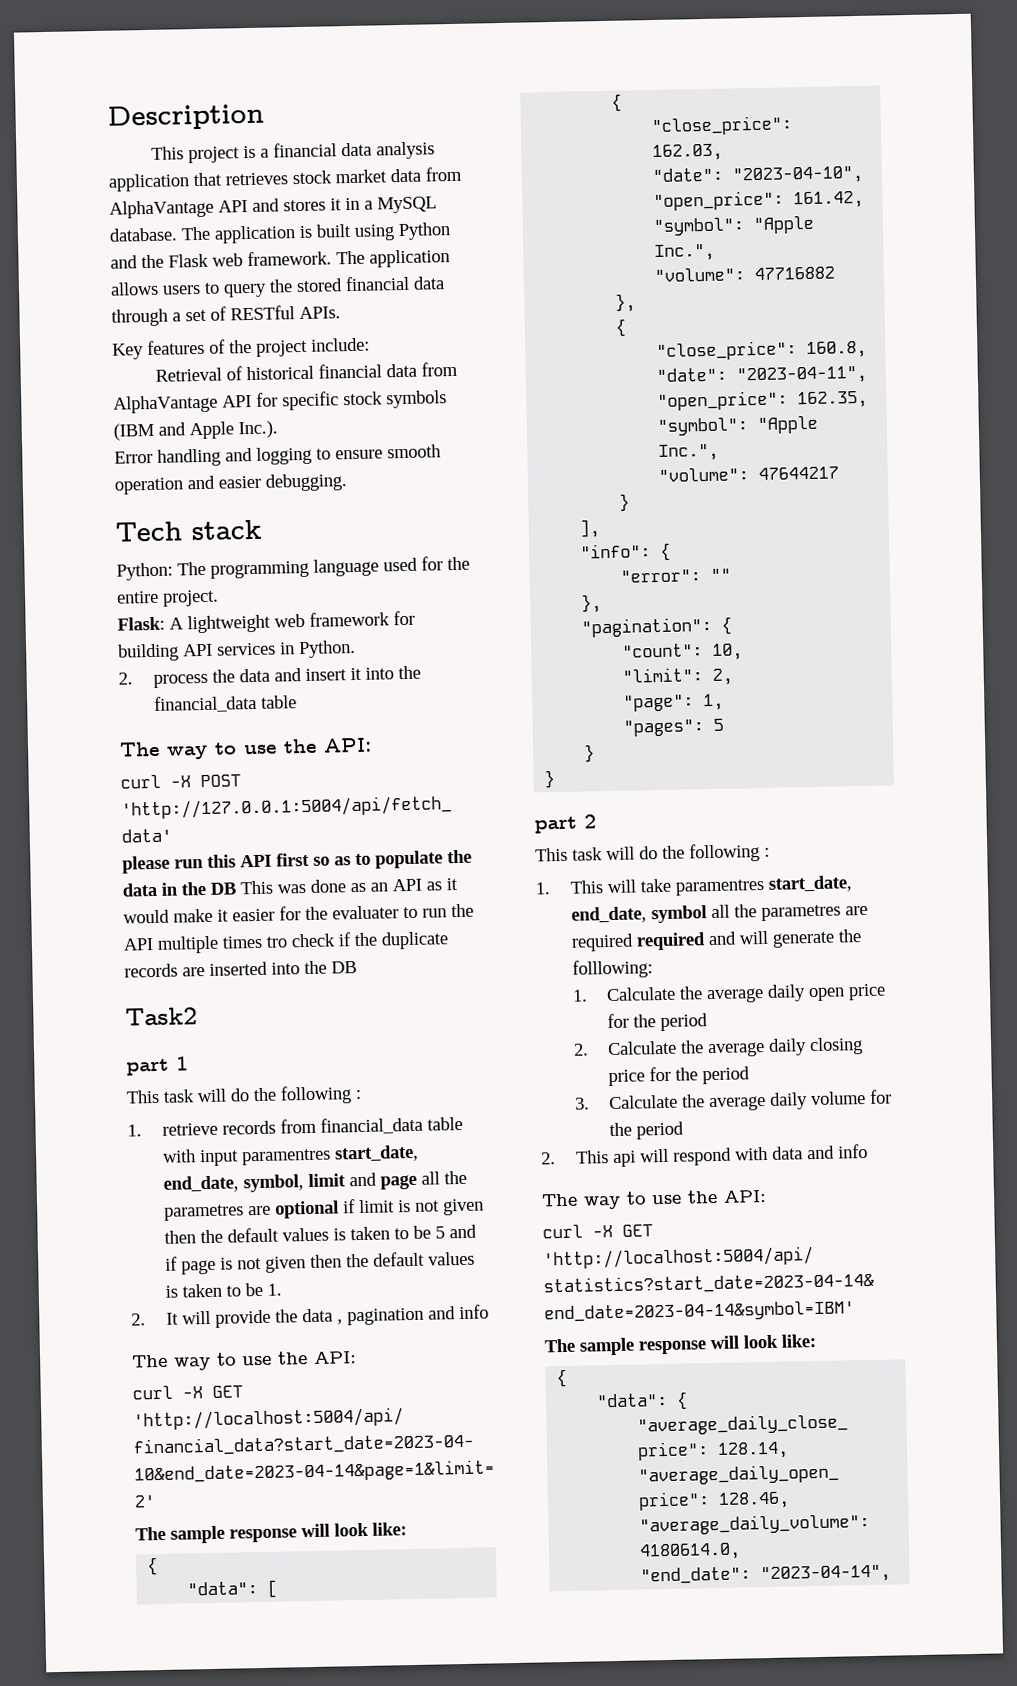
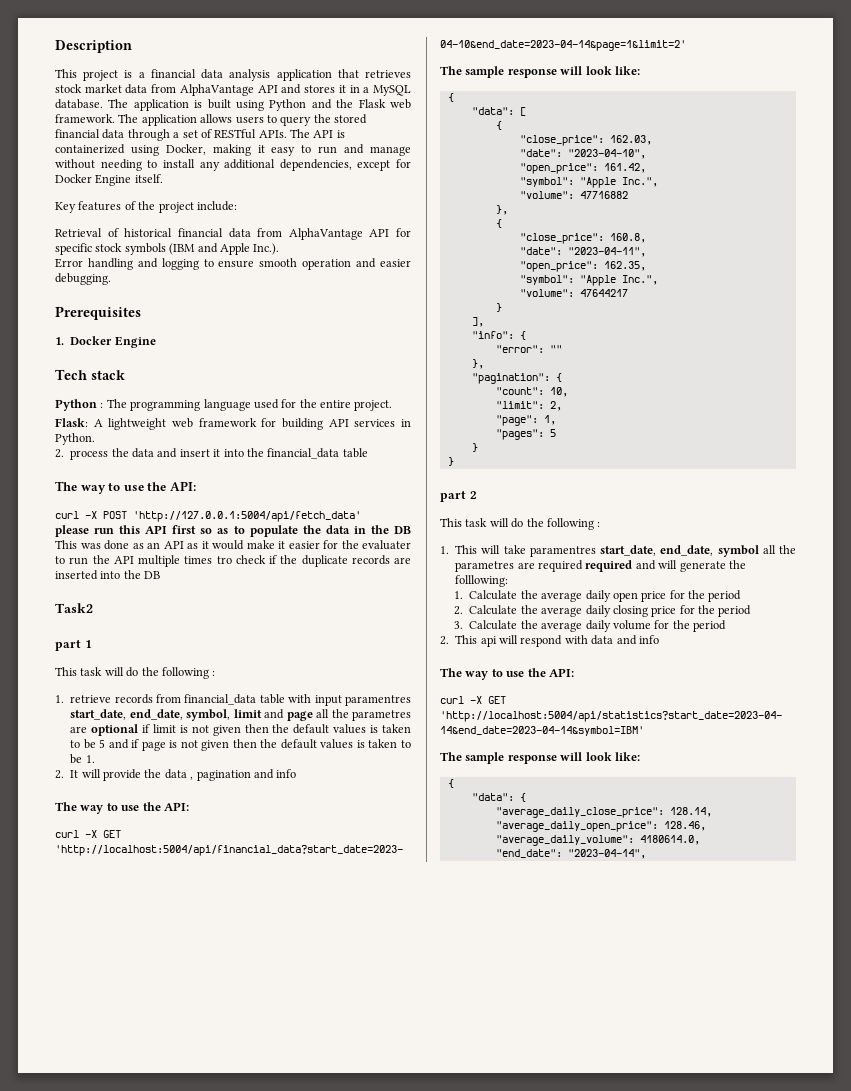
+ The API is containerized using Docker, making it easy to run and manage without needing to install any additional dependencies, except for Docker Engine itself.
+ Prerequisites
+ 1. Docker Engine
- Python: The programming language used for the entire project.
+ Python : The programming language used for the entire project.

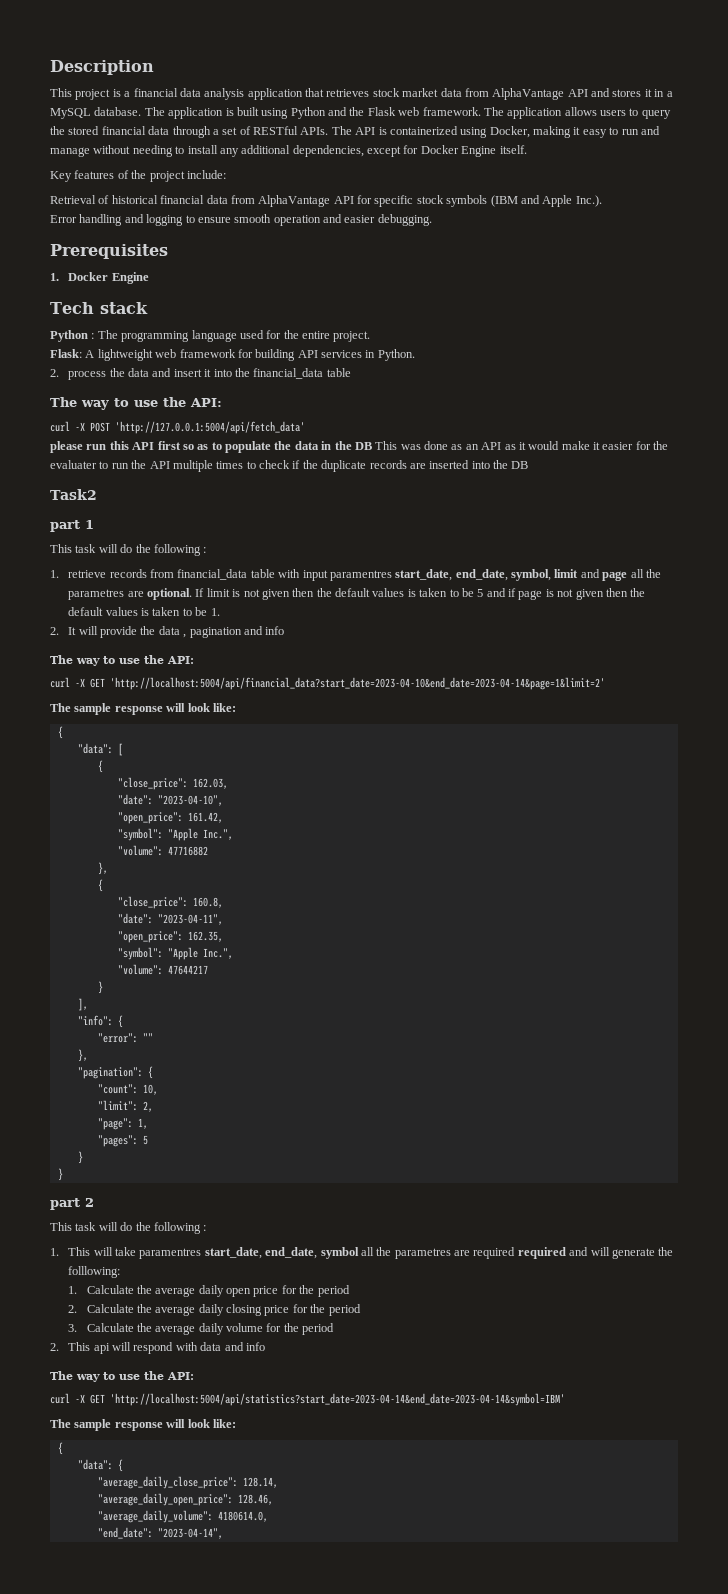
- please run this API first so as to populate the data in the DB This was done as an API as it would make it easier for the evaluater to run the API multiple times tro check if the duplicate records are inserted into the DB
+ please run this API first so as to populate the data in the DB This was done as an API as it would make it easier for the evaluater to run the API multiple times to check if the duplicate records are inserted into the DB
- 1. retrieve records from financial_data table with input paramentres start_date, end_date, symbol, limit and page all the parametres are optional if limit is not given then the default values is taken to be 5 and if page is not given then the default values is taken to be 1.
+ 1. retrieve records from financial_data table with input paramentres start_date, end_date, symbol, limit and page all the parametres are optional. If limit is not given then the default values is taken to be 5 and if page is not given then the default values is taken to be 1.

